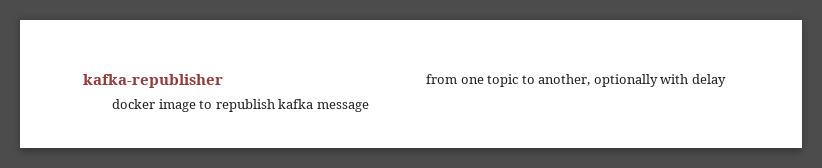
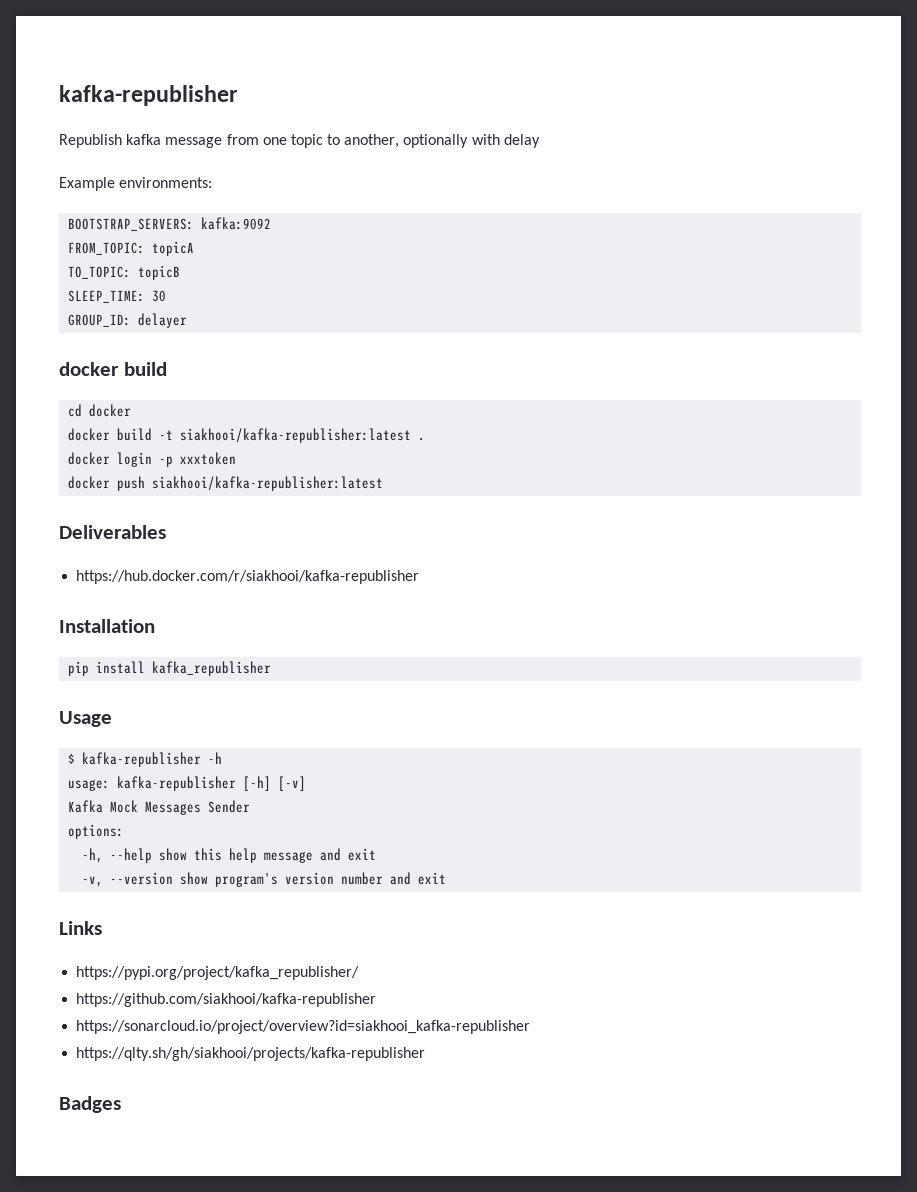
- docker image to republish kafka message from one topic to another, optionally with delay
+ Republish kafka message from one topic to another, optionally with delay
+ Example environments:
+ BOOTSTRAP_SERVERS: kafka:9092
+ FROM_TOPIC: topicA
+ TO_TOPIC: topicB
+ SLEEP_TIME: 30
+ GROUP_ID: delayer
+ docker build
+ cd docker
+ docker build -t siakhooi/kafka-republisher:latest .
+ docker login -p xxxtoken
+ docker push siakhooi/kafka-republisher:latest
+ Deliverables
+ https://hub.docker.com/r/siakhooi/kafka-republisher
+ Installation
+ pip install kafka_republisher
+ Usage
+ $ kafka-republisher -h
+ usage: kafka-republisher [-h] [-v]
+ Kafka Mock Messages Sender
+ options:
+ -h, --help show this help message and exit
+ -v, --version show program's version number and exit
+ Links
+ https://pypi.org/project/kafka_republisher/
+ https://github.com/siakhooi/kafka-republisher
+ https://sonarcloud.io/project/overview?id=siakhooi_kafka-republisher
+ https://qlty.sh/gh/siakhooi/projects/kafka-republisher
+ Badges

